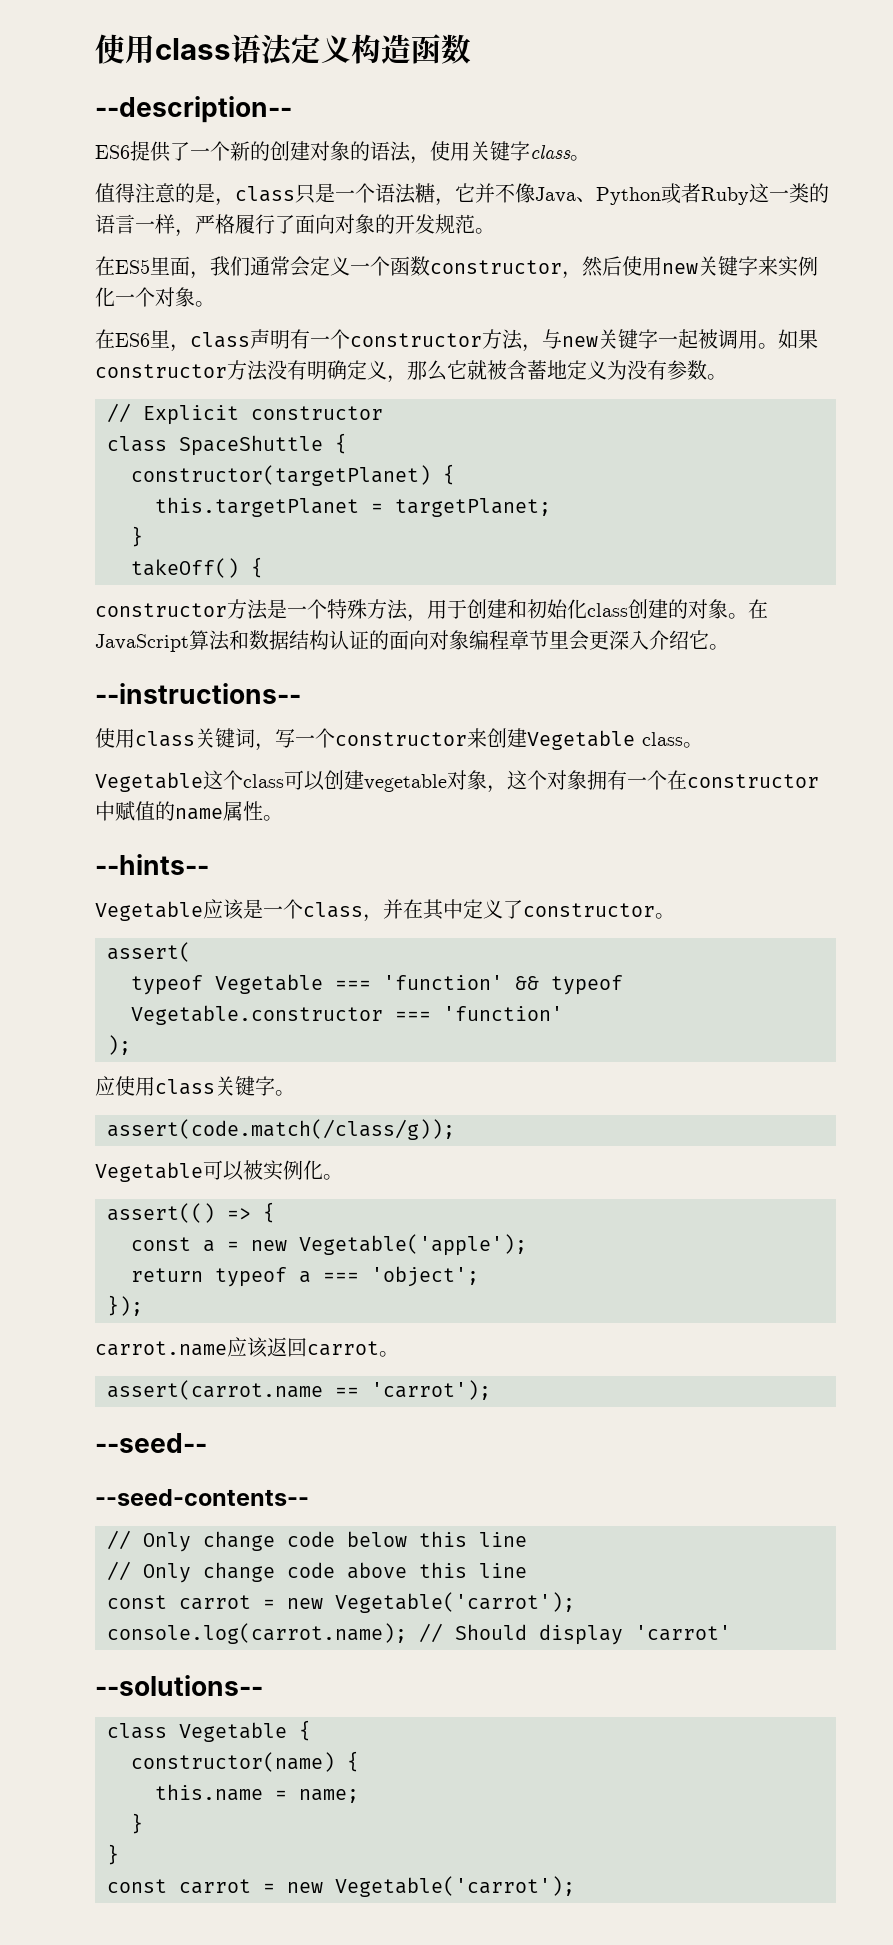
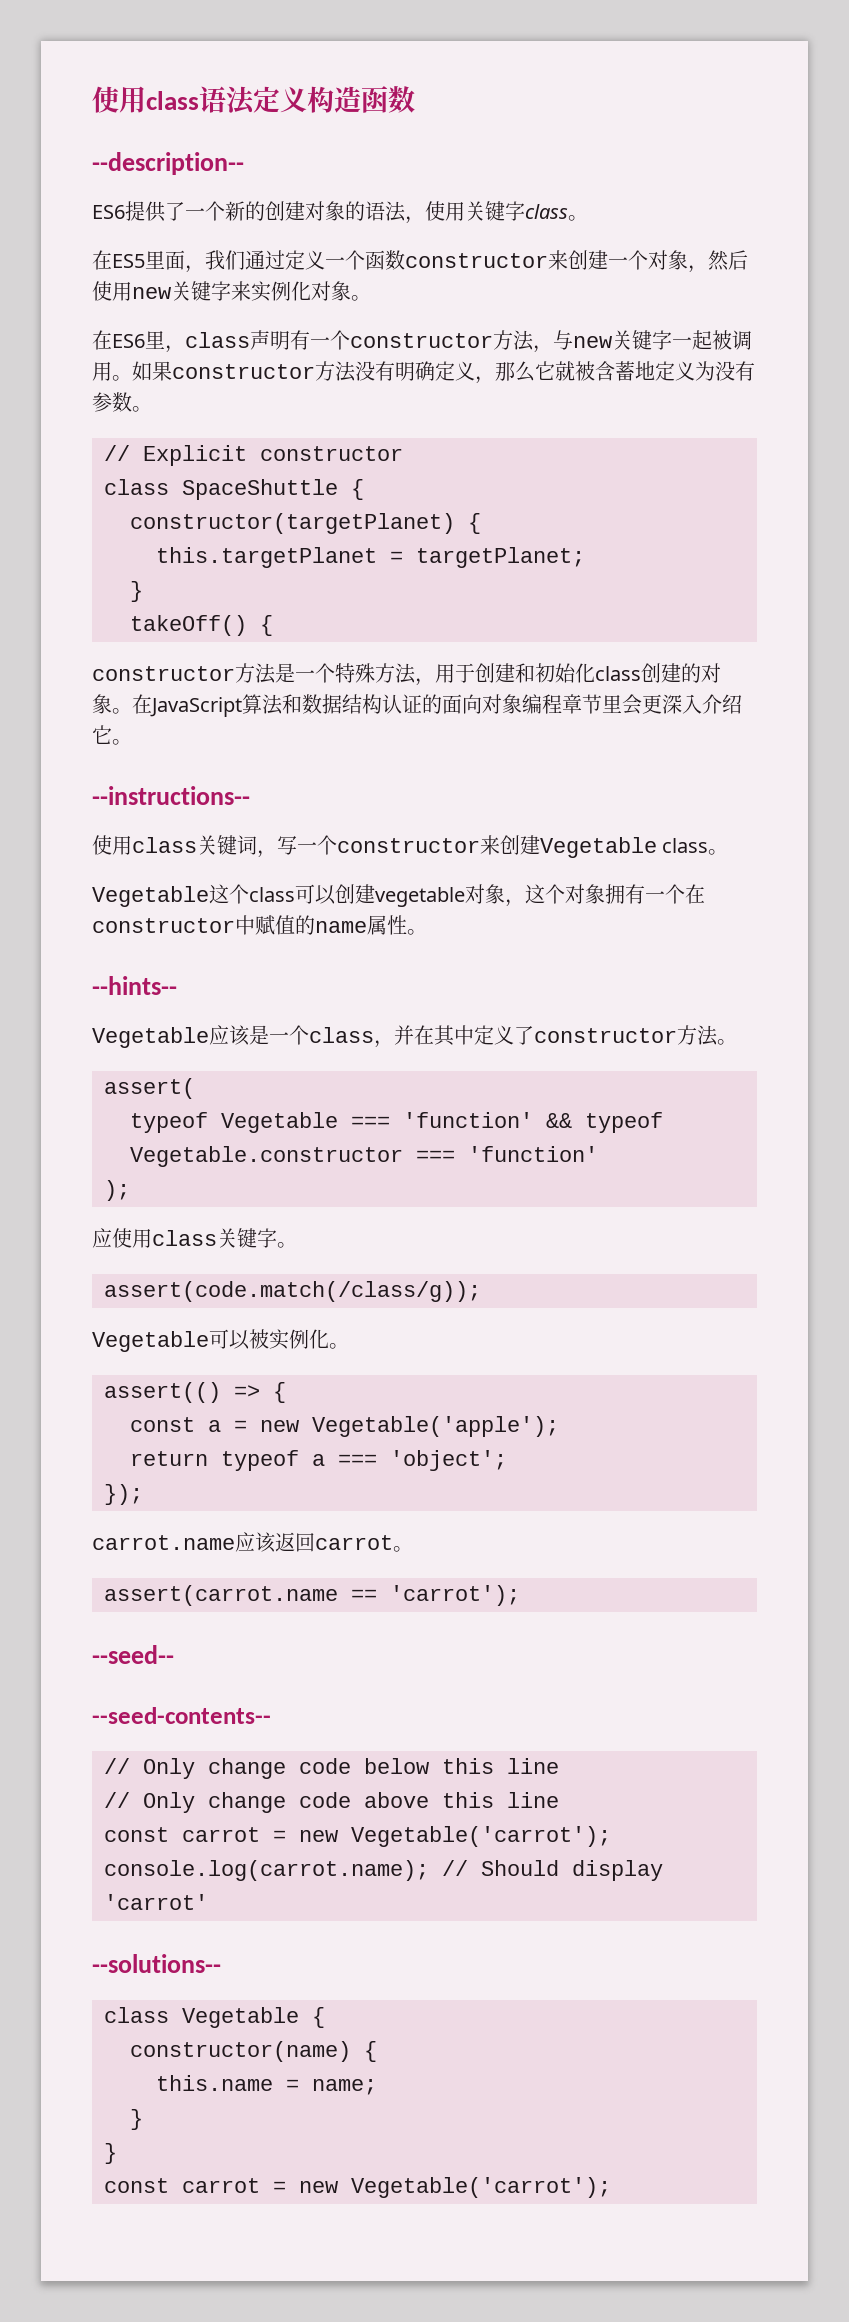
- 值得注意的是，class只是一个语法糖，它并不像Java、Python或者Ruby这一类的语言一样，严格履行了面向对象的开发规范。
- 在ES5里面，我们通常会定义一个函数constructor，然后使用new关键字来实例化一个对象。
+ 在ES5里面，我们通过定义一个函数constructor来创建一个对象，然后使用new关键字来实例化对象。
- Vegetable应该是一个class，并在其中定义了constructor。
+ Vegetable应该是一个class，并在其中定义了constructor方法。

